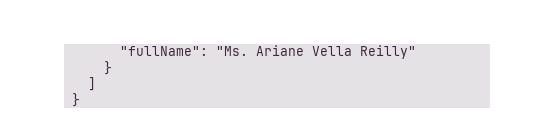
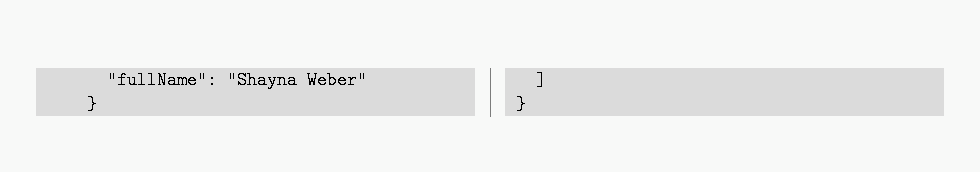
- "fullName": "Ms. Ariane Vella Reilly"
+ "fullName": "Shayna Weber"

